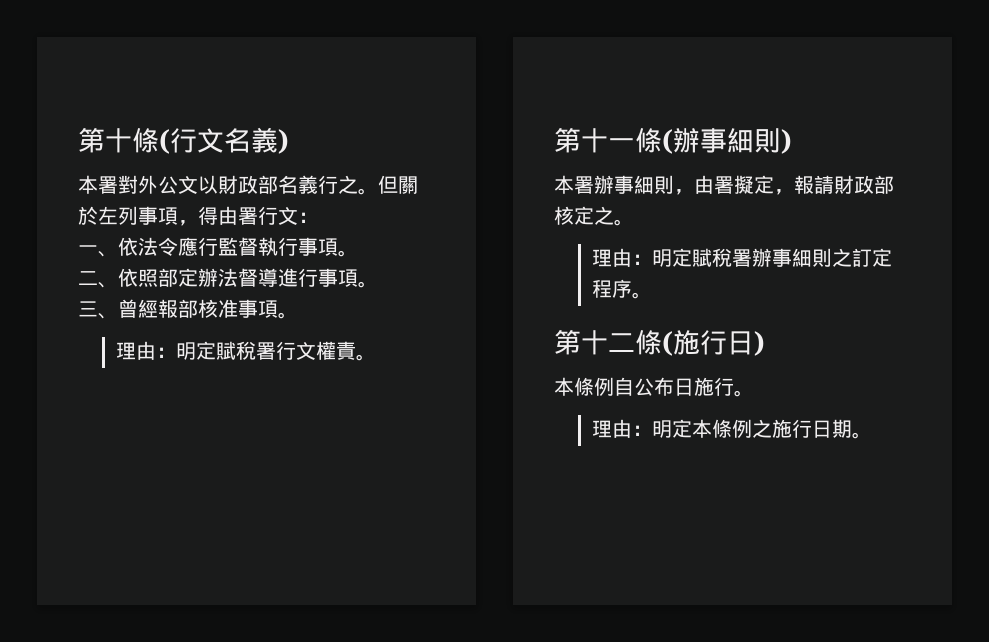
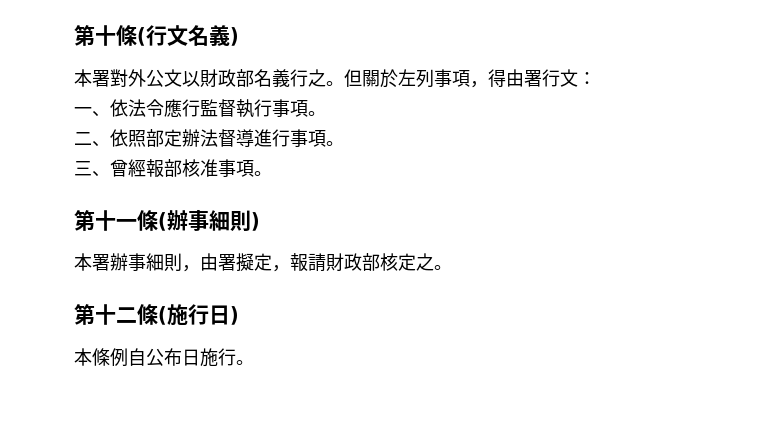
- 理由：明定賦稅署行文權責。
- 理由：明定賦稅署辦事細則之訂定程序。
- 理由：明定本條例之施行日期。

